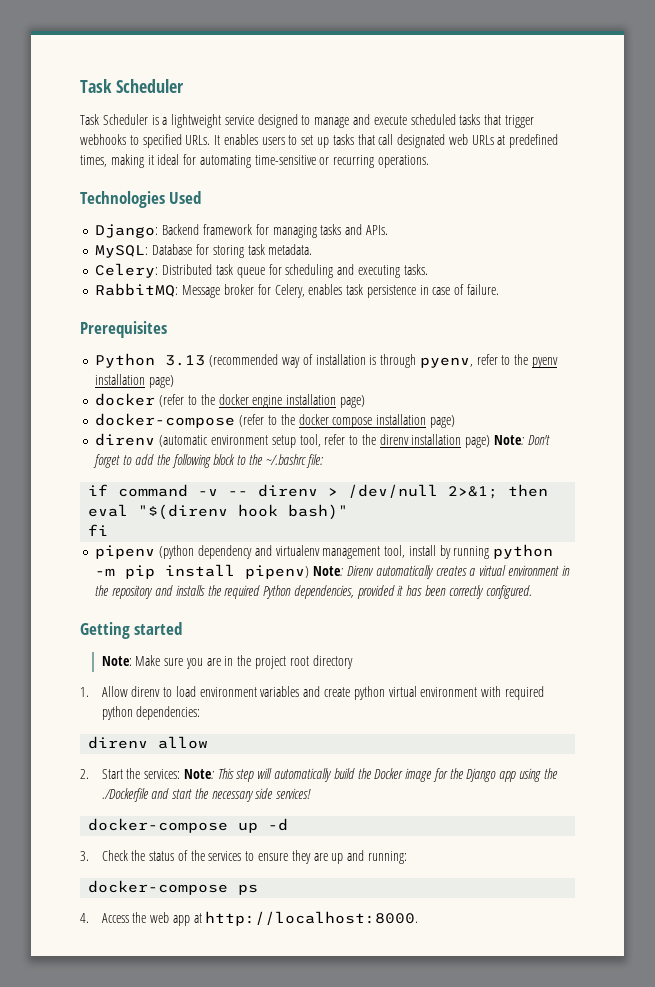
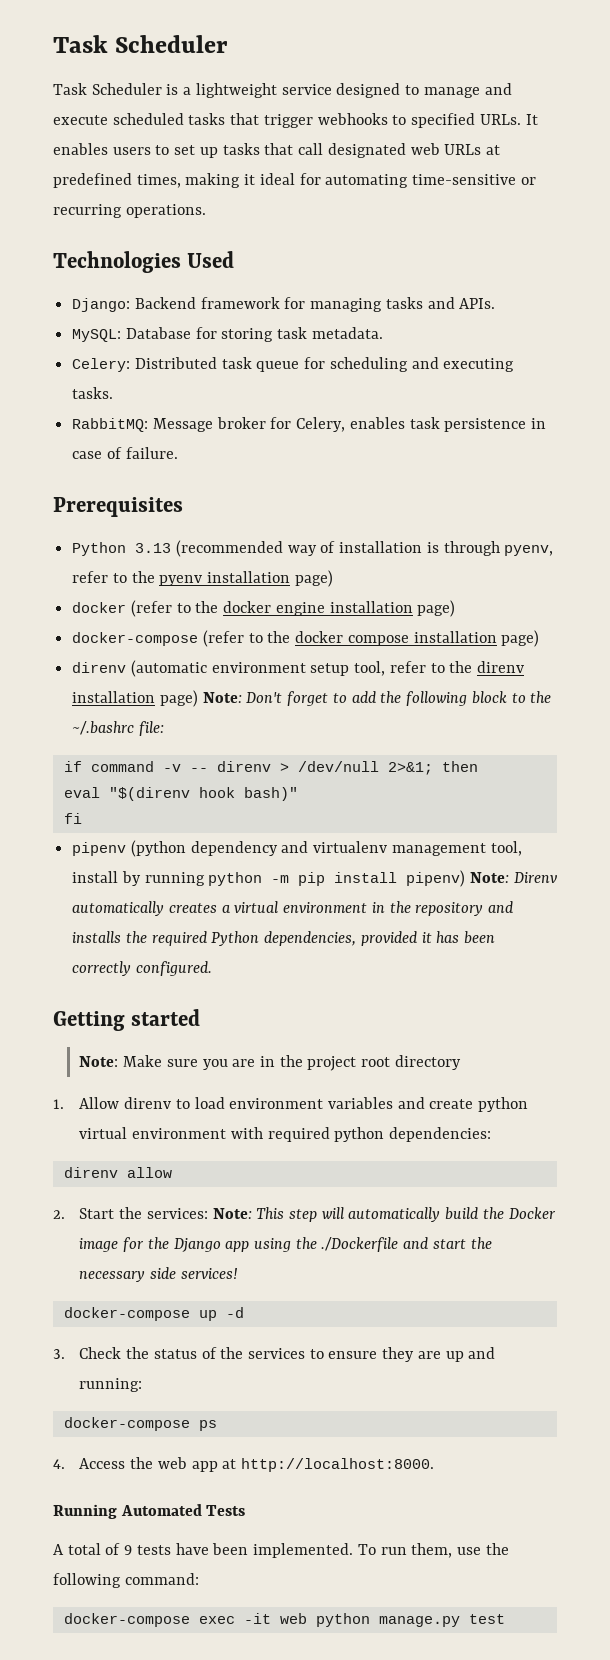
+ Running Automated Tests
+ A total of 9 tests have been implemented. To run them, use the following command:
+ docker-compose exec -it web python manage.py test

